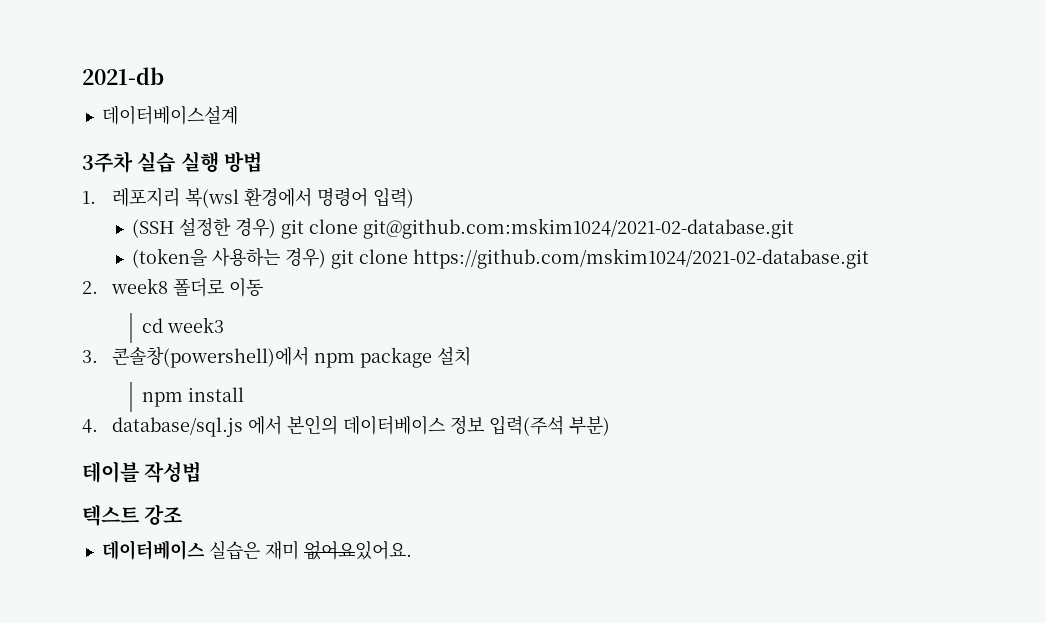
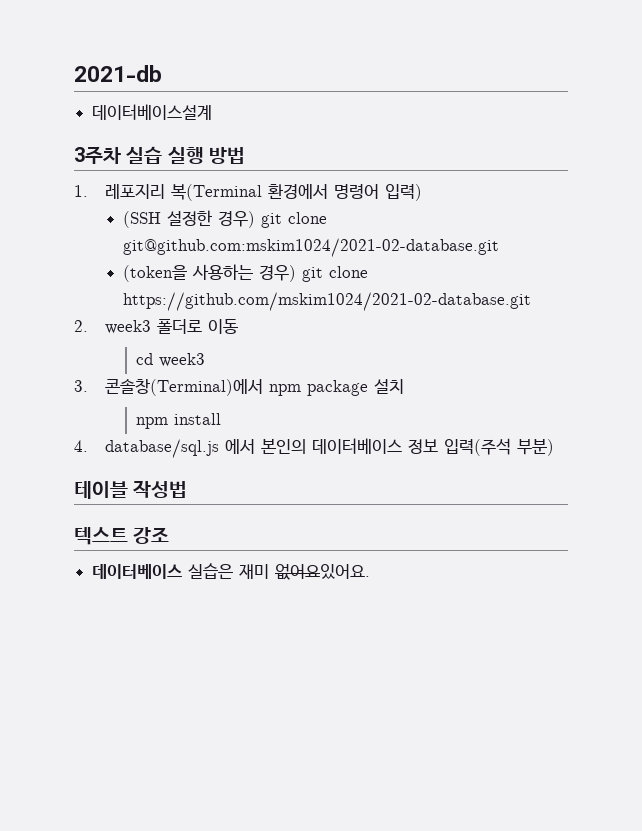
- 1. 레포지리 복(wsl 환경에서 명령어 입력)
+ 1. 레포지리 복(Terminal 환경에서 명령어 입력)
- 2. week8 폴더로 이동
+ 2. week3 폴더로 이동
- 3. 콘솔창(powershell)에서 npm package 설치
+ 3. 콘솔창(Terminal)에서 npm package 설치

